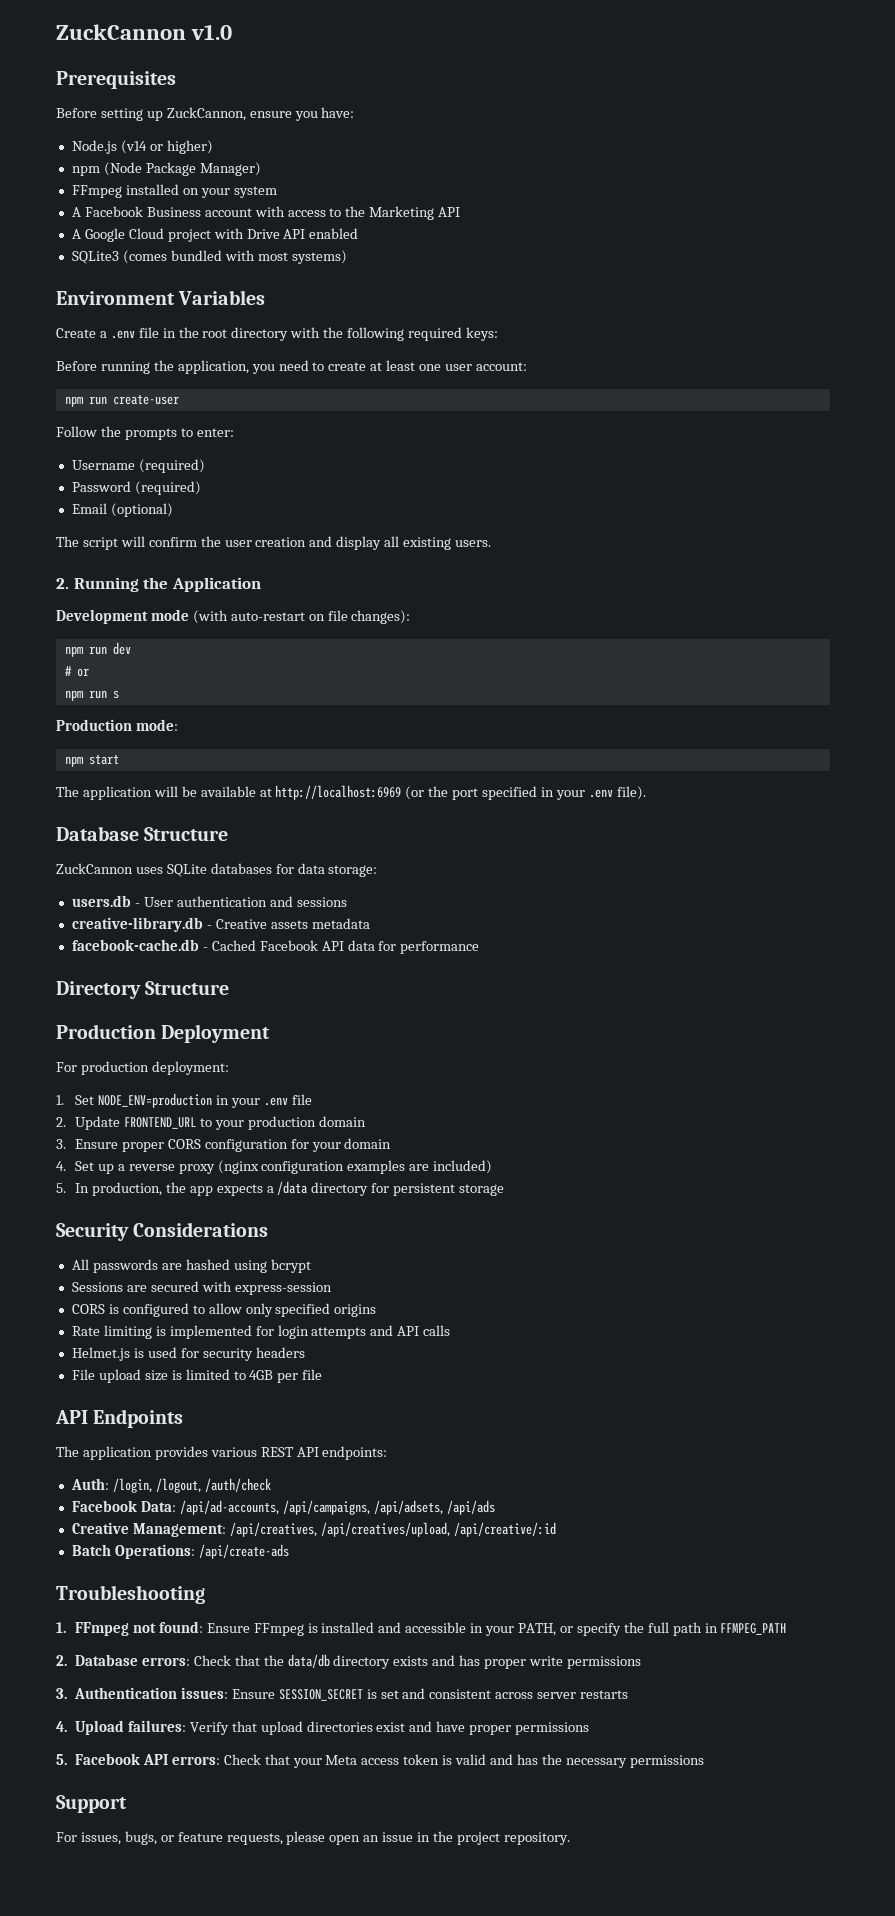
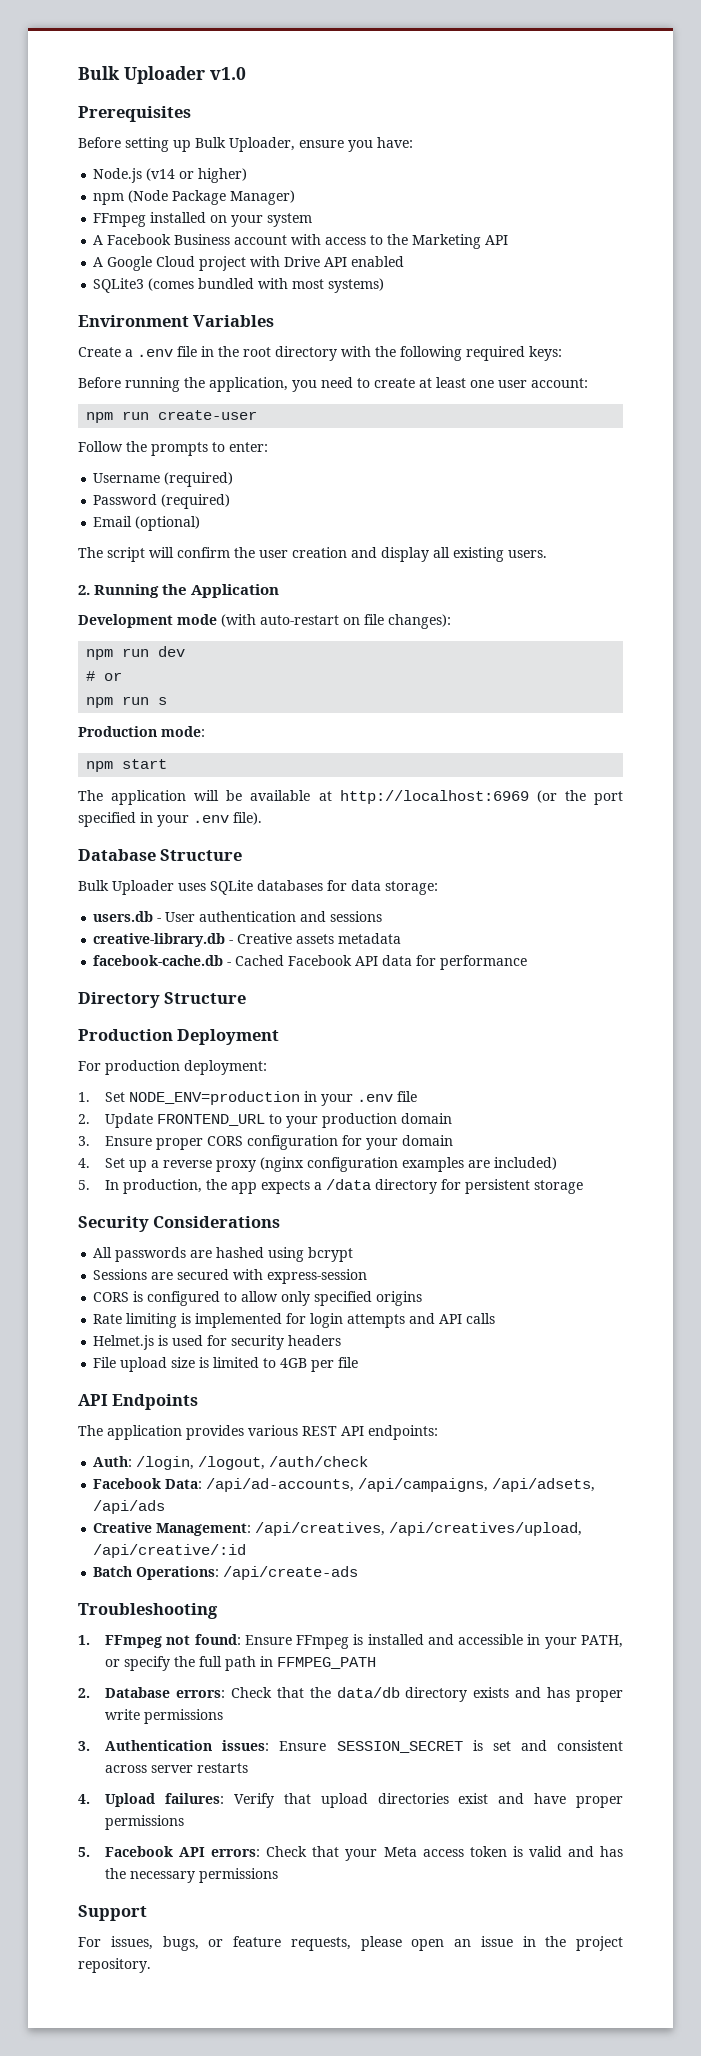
- ZuckCannon v1.0
+ Bulk Uploader v1.0
- Before setting up ZuckCannon, ensure you have:
+ Before setting up Bulk Uploader, ensure you have:
- ZuckCannon uses SQLite databases for data storage:
+ Bulk Uploader uses SQLite databases for data storage:

